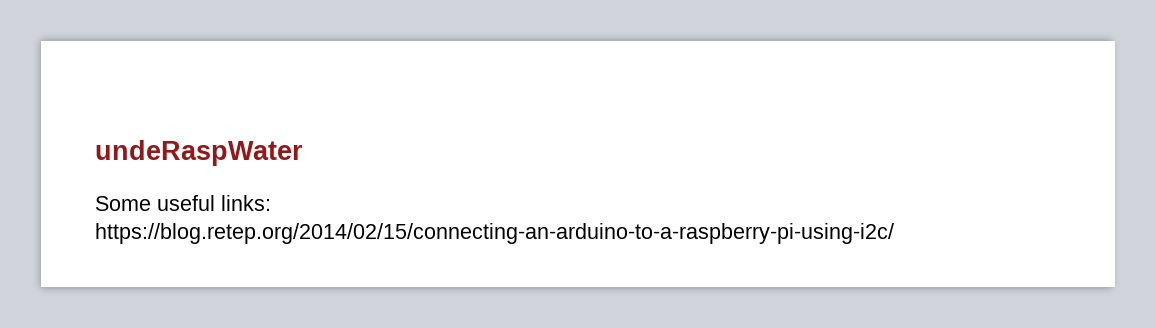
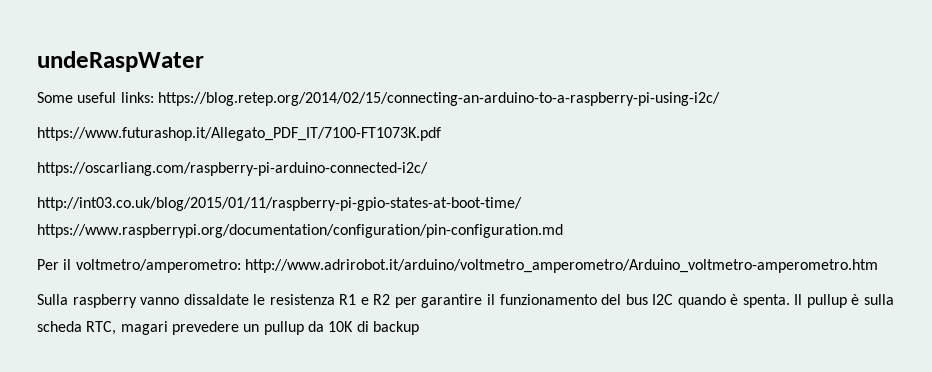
+ https://www.futurashop.it/Allegato_PDF_IT/7100-FT1073K.pdf
+ https://oscarliang.com/raspberry-pi-arduino-connected-i2c/
+ http://int03.co.uk/blog/2015/01/11/raspberry-pi-gpio-states-at-boot-time/ https://www.raspberrypi.org/documentation/configuration/pin-configuration.md
+ Per il voltmetro/amperometro: http://www.adrirobot.it/arduino/voltmetro_amperometro/Arduino_voltmetro-amperometro.htm
+ Sulla raspberry vanno dissaldate le resistenza R1 e R2 per garantire il funzionamento del bus I2C quando è spenta. Il pullup è sulla scheda RTC, magari prevedere un pullup da 10K di backup

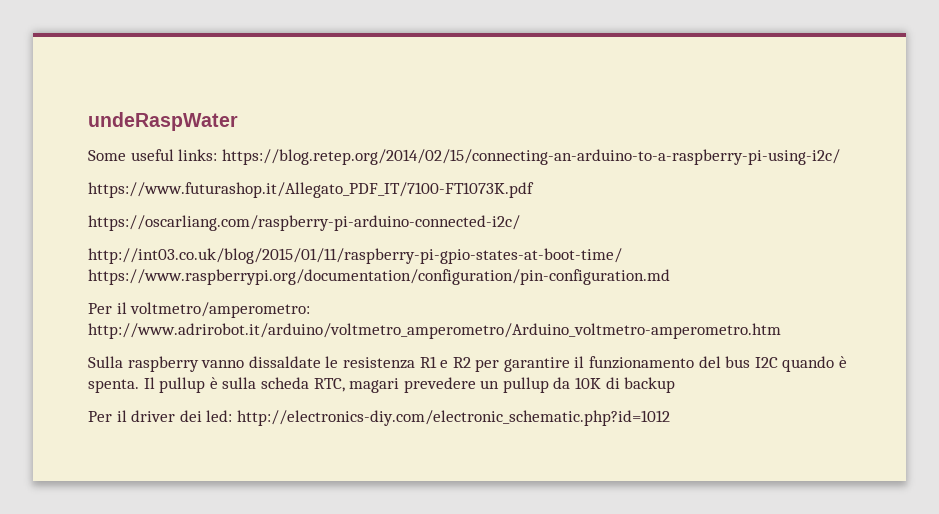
+ Per il driver dei led: http://electronics-diy.com/electronic_schematic.php?id=1012

